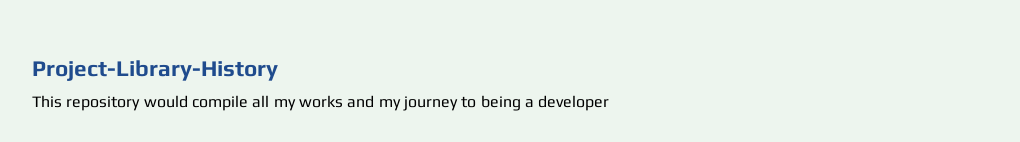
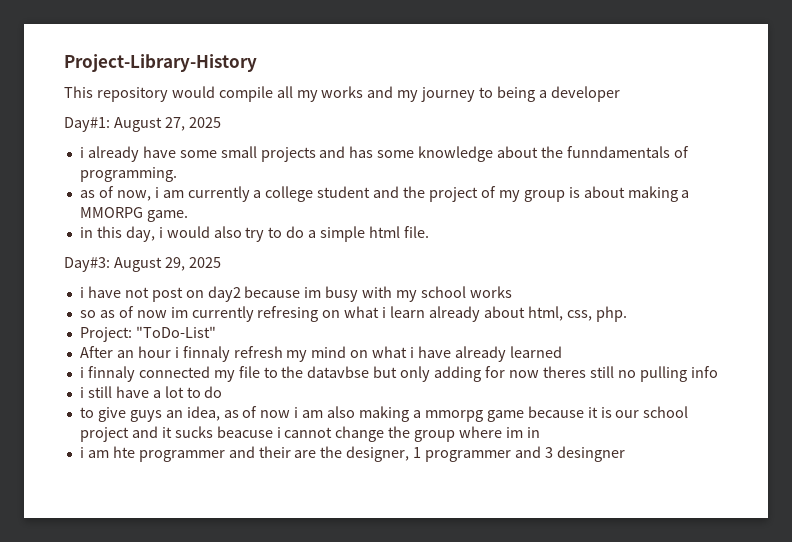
+ Day#1: August 27, 2025
+ i already have some small projects and has some knowledge about the funndamentals of programming.
+ as of now, i am currently a college student and the project of my group is about making a MMORPG game.
+ in this day, i would also try to do a simple html file.
+ Day#3: August 29, 2025
+ i have not post on day2 because im busy with my school works
+ so as of now im currently refresing on what i learn already about html, css, php.
+ Project: "ToDo-List"
+ After an hour i finnaly refresh my mind on what i have already learned
+ i finnaly connected my file to the datavbse but only adding for now theres still no pulling info
+ i still have a lot to do
+ to give guys an idea, as of now i am also making a mmorpg game because it is our school project and it sucks beacuse i cannot change the group where im in
+ i am hte programmer and their are the designer, 1 programmer and 3 desingner

